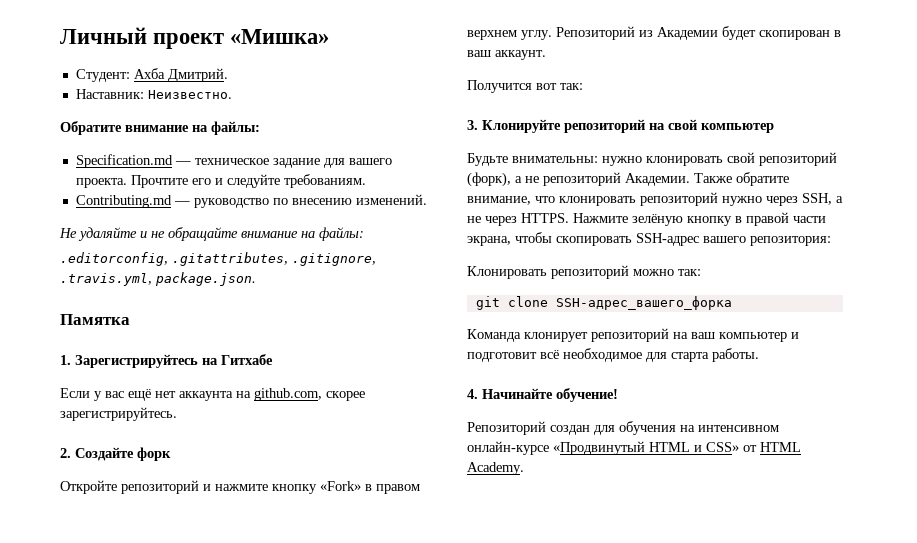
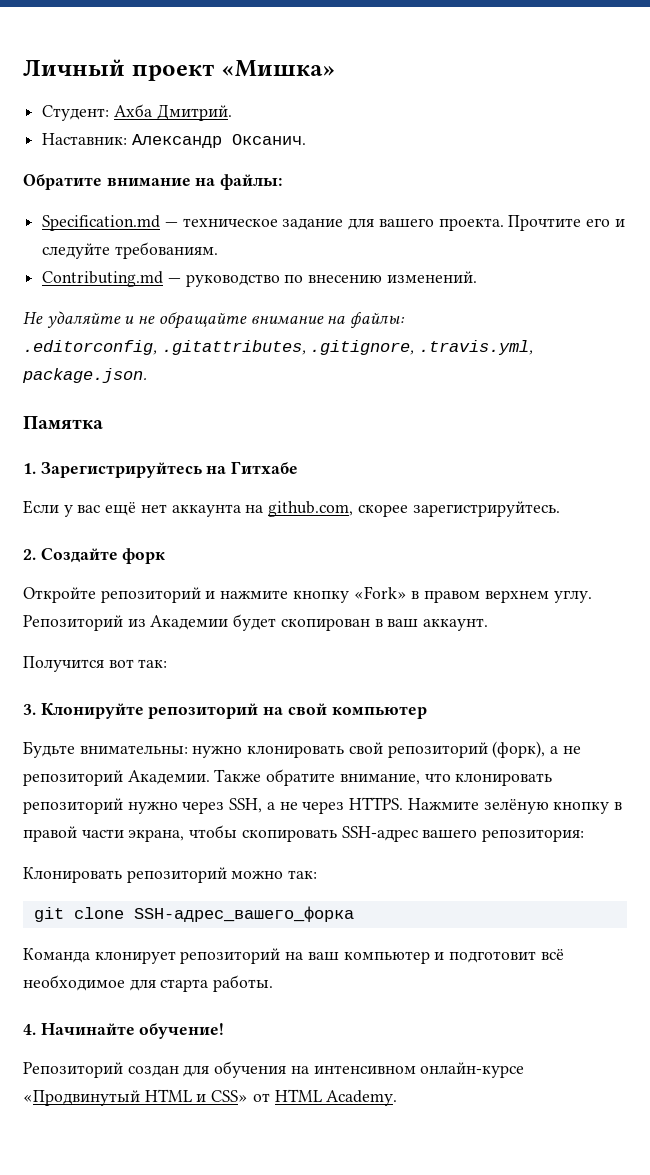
- Наставник: Неизвестно.
+ Наставник: Александр Оксанич.

